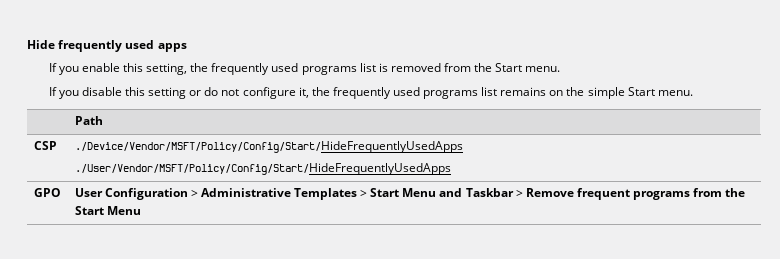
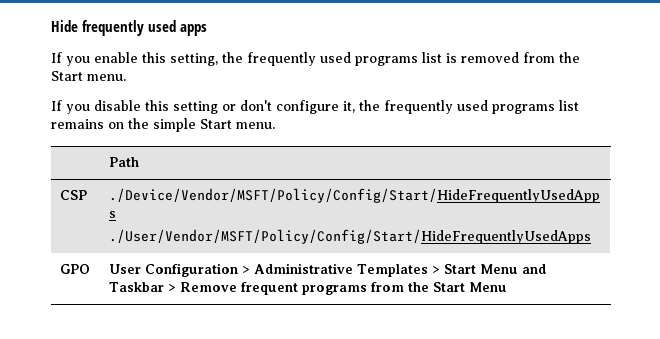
- If you disable this setting or do not configure it, the frequently used programs list remains on the simple Start menu.
+ If you disable this setting or don't configure it, the frequently used programs list remains on the simple Start menu.

